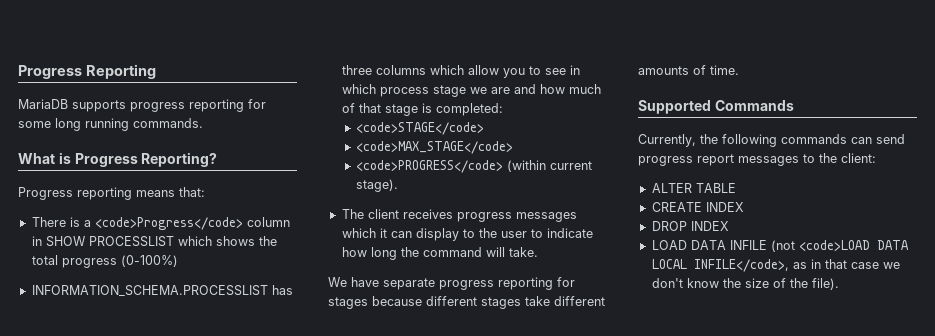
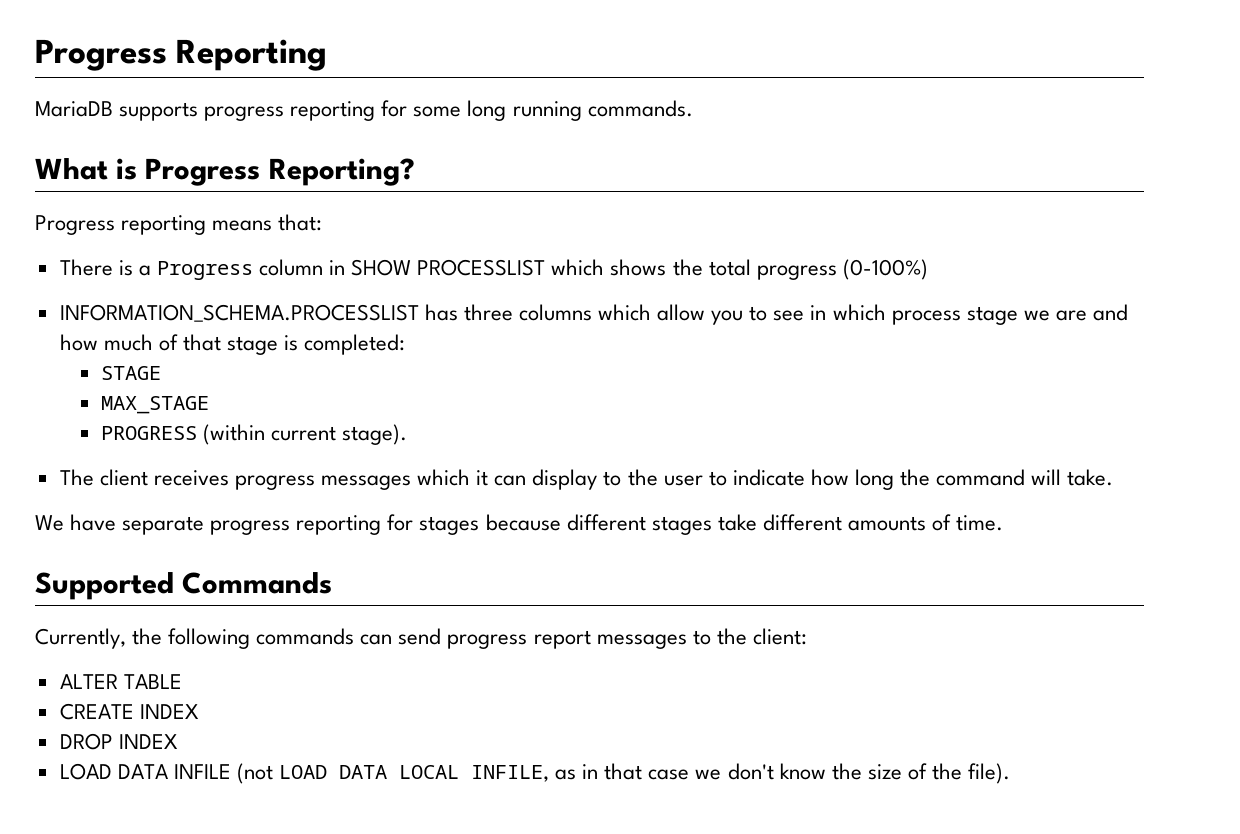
- There is a <code>Progress</code> column in SHOW PROCESSLIST which shows the total progress (0-100%)
+ There is a Progress column in SHOW PROCESSLIST which shows the total progress (0-100%)
- <code>STAGE</code>
- <code>MAX_STAGE</code>
- <code>PROGRESS</code> (within current stage).
+ STAGE
+ MAX_STAGE
+ PROGRESS (within current stage).
- LOAD DATA INFILE (not <code>LOAD DATA LOCAL INFILE</code>, as in that case we don't know the size of the file).
+ LOAD DATA INFILE (not LOAD DATA LOCAL INFILE, as in that case we don't know the size of the file).

